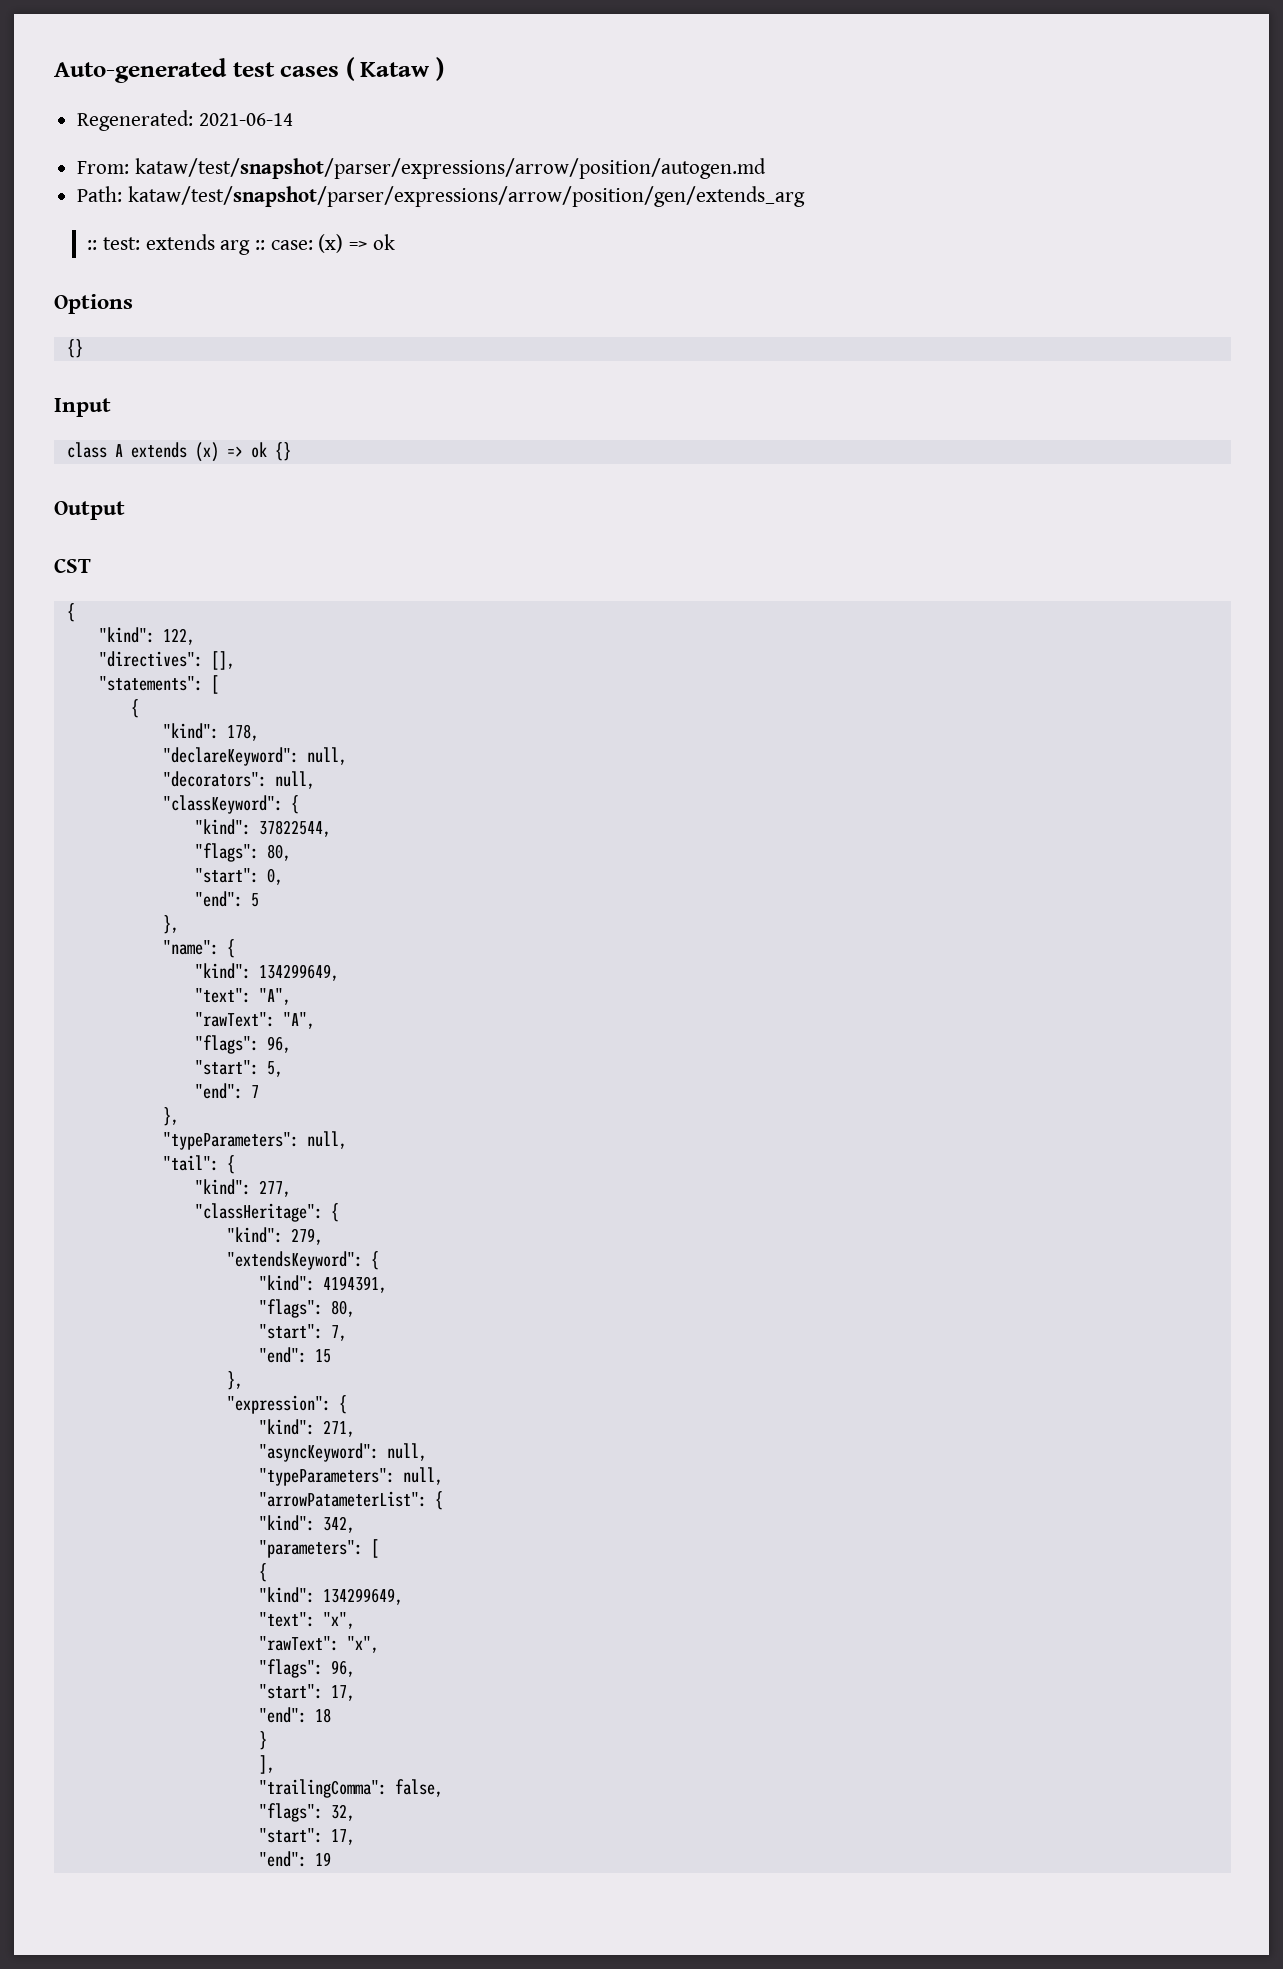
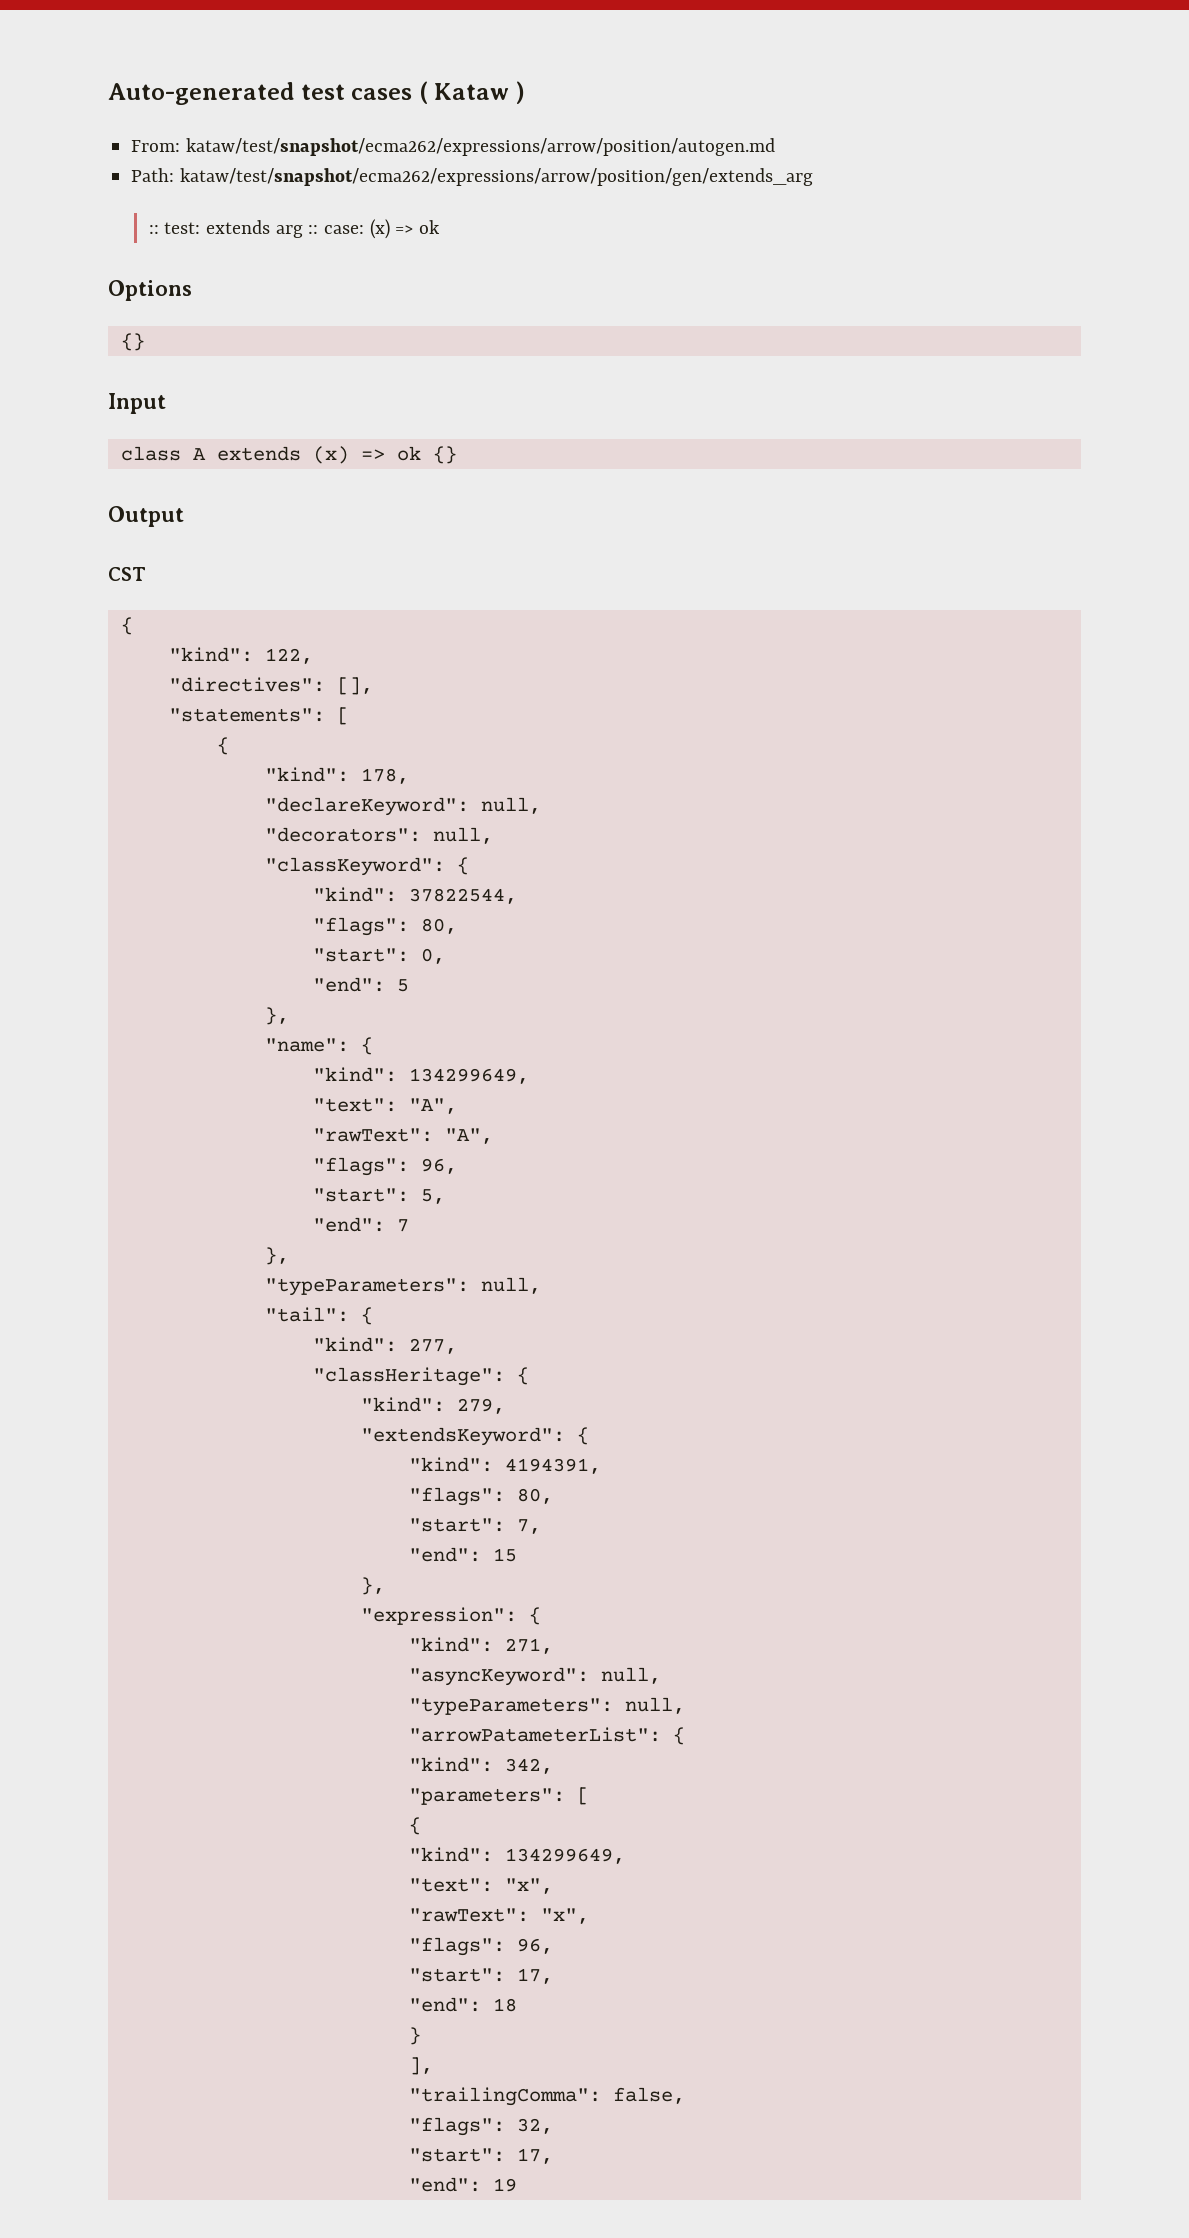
- Regenerated: 2021-06-14
- From: kataw/test/snapshot/parser/expressions/arrow/position/autogen.md
+ From: kataw/test/snapshot/ecma262/expressions/arrow/position/autogen.md
- Path: kataw/test/snapshot/parser/expressions/arrow/position/gen/extends_arg
+ Path: kataw/test/snapshot/ecma262/expressions/arrow/position/gen/extends_arg

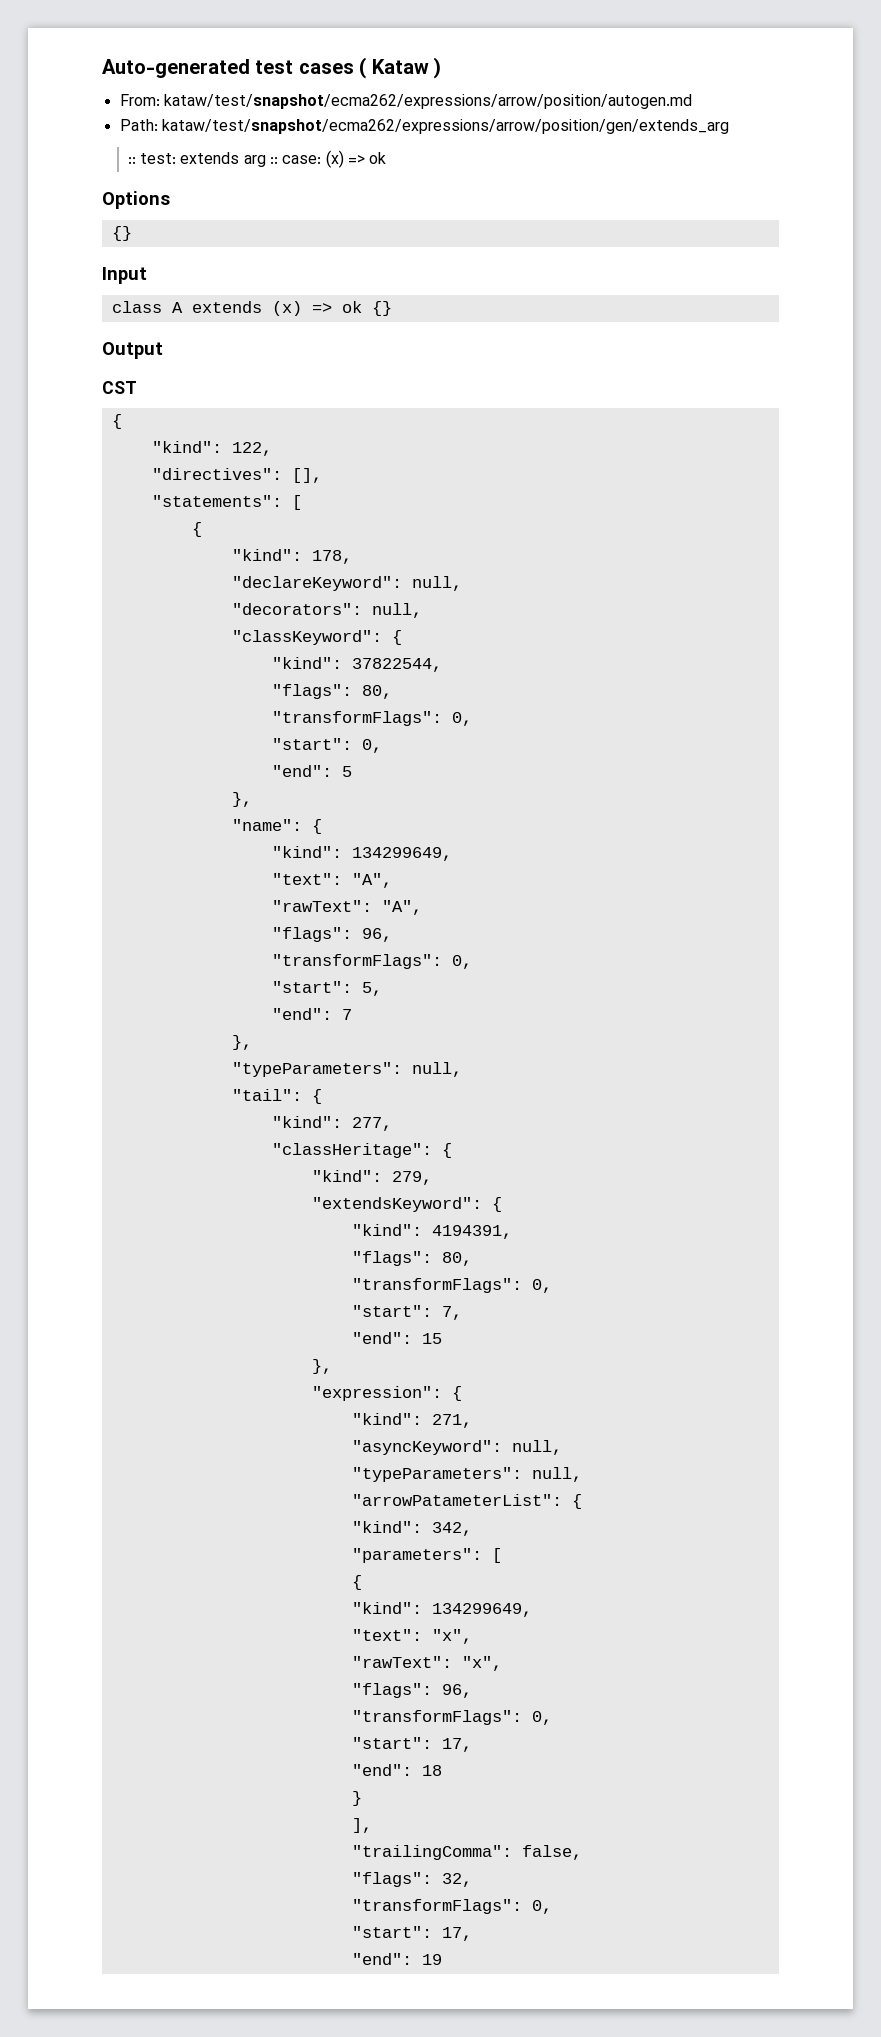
  "kind": 37822544,
  "flags": 80,
+ "transformFlags": 0,
  "rawText": "A",
  "flags": 96,
+ "transformFlags": 0,
  "kind": 4194391,
  "flags": 80,
+ "transformFlags": 0,
  "rawText": "x",
  "flags": 96,
+ "transformFlags": 0,
  "flags": 32,
+ "transformFlags": 0,

